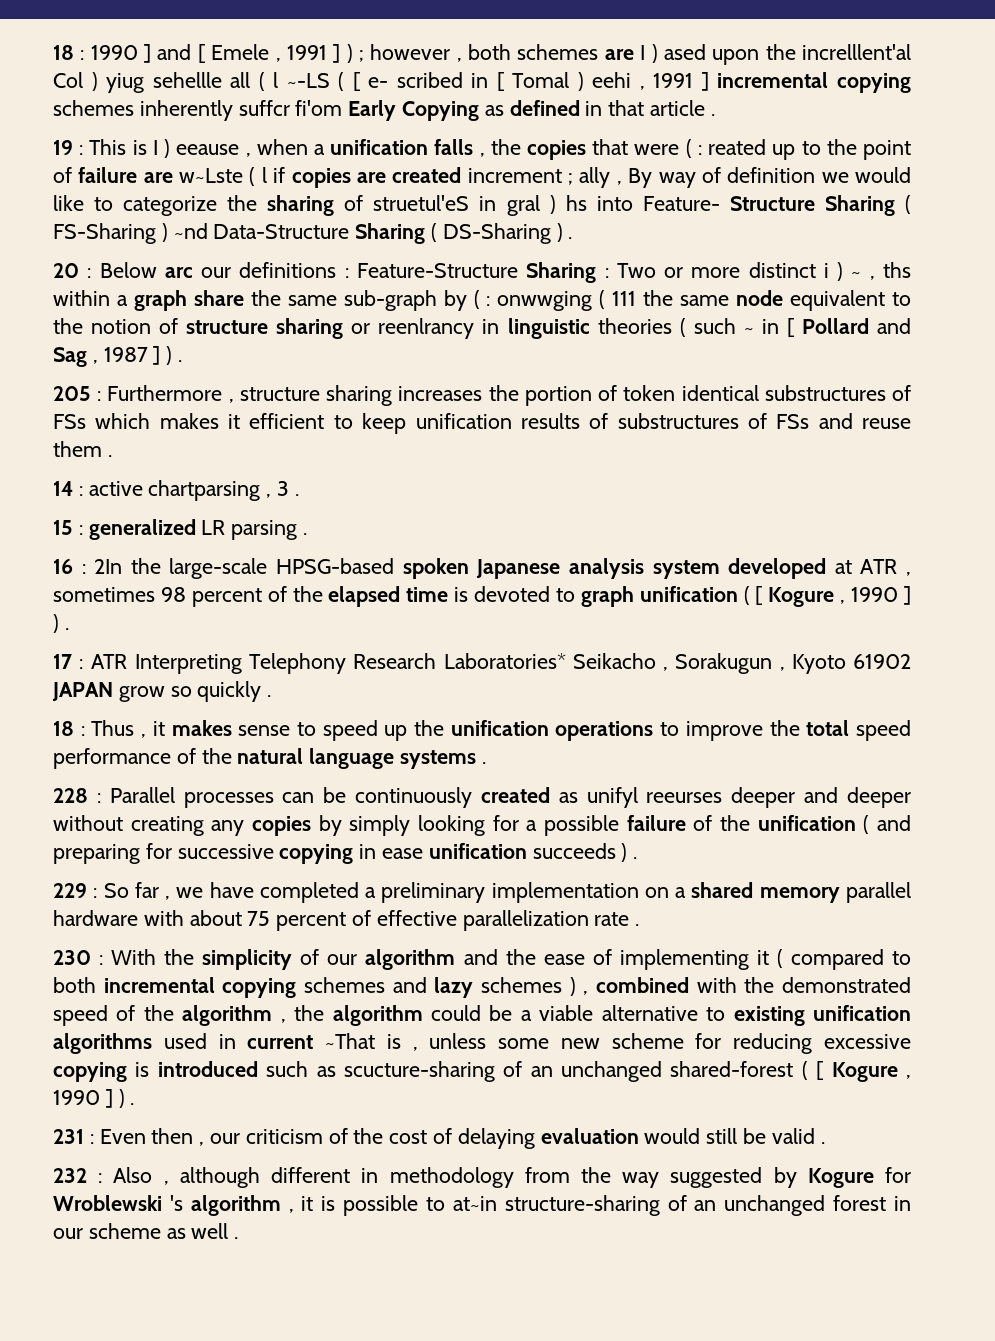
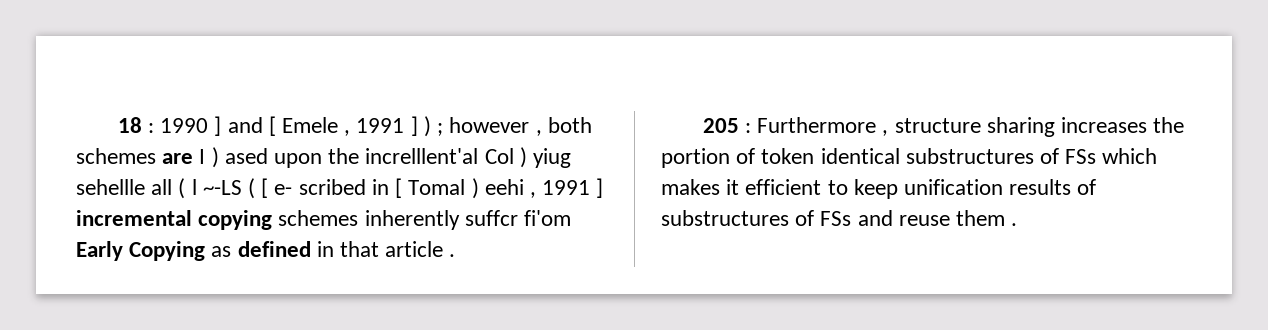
- 19 : This is I ) eeause , when a unification falls , the copies that were ( : reated up to the point of failure are w~Lste ( l if copies are created increment ; ally , By way of definition we would like to categorize the sharing of struetul'eS in gral ) hs into Feature- Structure Sharing ( FS-Sharing ) ~nd Data-Structure Sharing ( DS-Sharing ) .
- 20 : Below arc our definitions : Feature-Structure Sharing : Two or more distinct i ) ~ , ths within a graph share the same sub-graph by ( : onwwging ( 111 the same node equivalent to the notion of structure sharing or reenlrancy in linguistic theories ( such ~ in [ Pollard and Sag , 1987 ] ) .
- 14 : active chartparsing , 3 .
- 15 : generalized LR parsing .
- 16 : 2In the large-scale HPSG-based spoken Japanese analysis system developed at ATR , sometimes 98 percent of the elapsed time is devoted to graph unification ( [ Kogure , 1990 ] ) .
- 17 : ATR Interpreting Telephony Research Laboratories* Seikacho , Sorakugun , Kyoto 61902 JAPAN grow so quickly .
- 18 : Thus , it makes sense to speed up the unification operations to improve the total speed performance of the natural language systems .
- 228 : Parallel processes can be continuously created as unifyl reeurses deeper and deeper without creating any copies by simply looking for a possible failure of the unification ( and preparing for successive copying in ease unification succeeds ) .
- 229 : So far , we have completed a preliminary implementation on a shared memory parallel hardware with about 75 percent of effective parallelization rate .
- 230 : With the simplicity of our algorithm and the ease of implementing it ( compared to both incremental copying schemes and lazy schemes ) , combined with the demonstrated speed of the algorithm , the algorithm could be a viable alternative to existing unification algorithms used in current ~That is , unless some new scheme for reducing excessive copying is introduced such as scucture-sharing of an unchanged shared-forest ( [ Kogure , 1990 ] ) .
- 231 : Even then , our criticism of the cost of delaying evaluation would still be valid .
- 232 : Also , although different in methodology from the way suggested by Kogure for Wroblewski 's algorithm , it is possible to at~in structure-sharing of an unchanged forest in our scheme as well .

